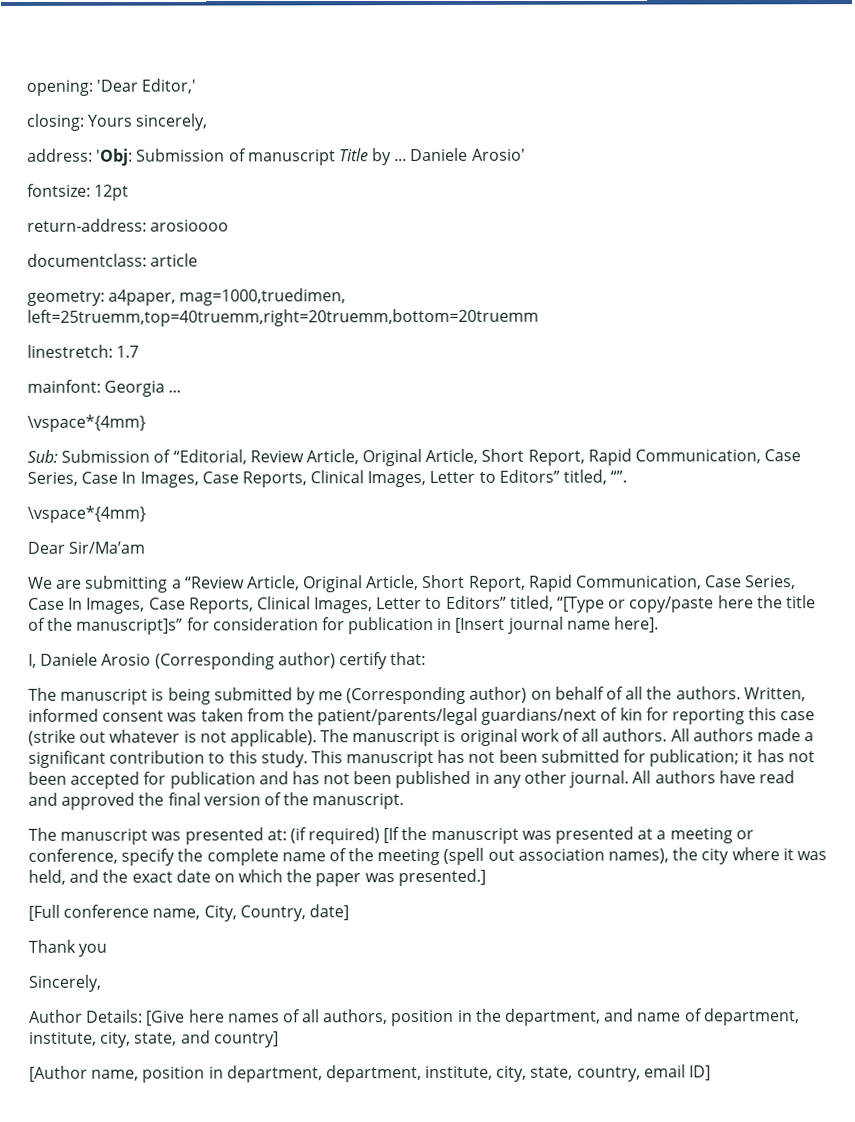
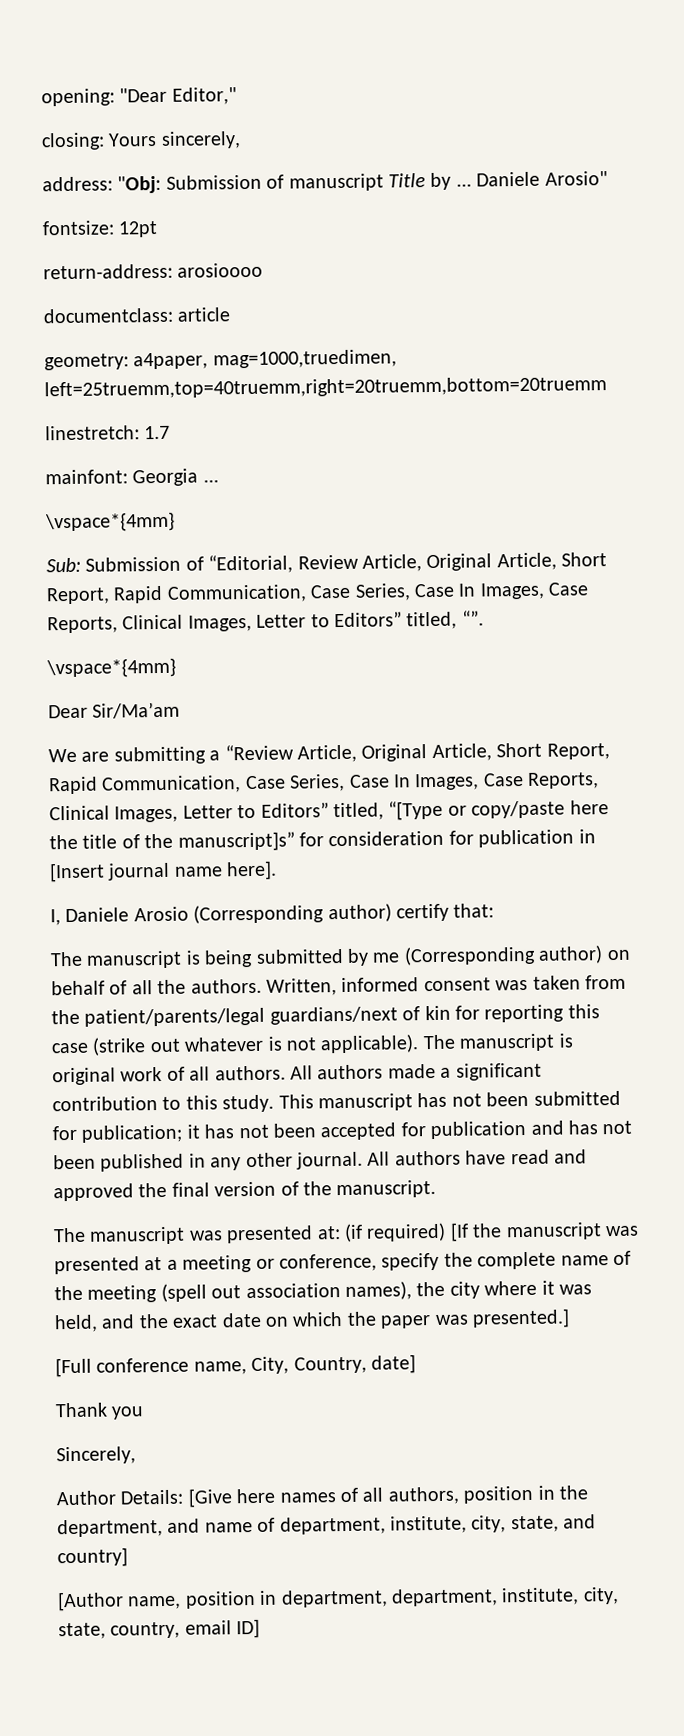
- opening: 'Dear Editor,'
+ opening: "Dear Editor,"
- address: 'Obj: Submission of manuscript Title by ...
+ address: "Obj: Submission of manuscript Title by ...
- Daniele Arosio'
+ Daniele Arosio"

